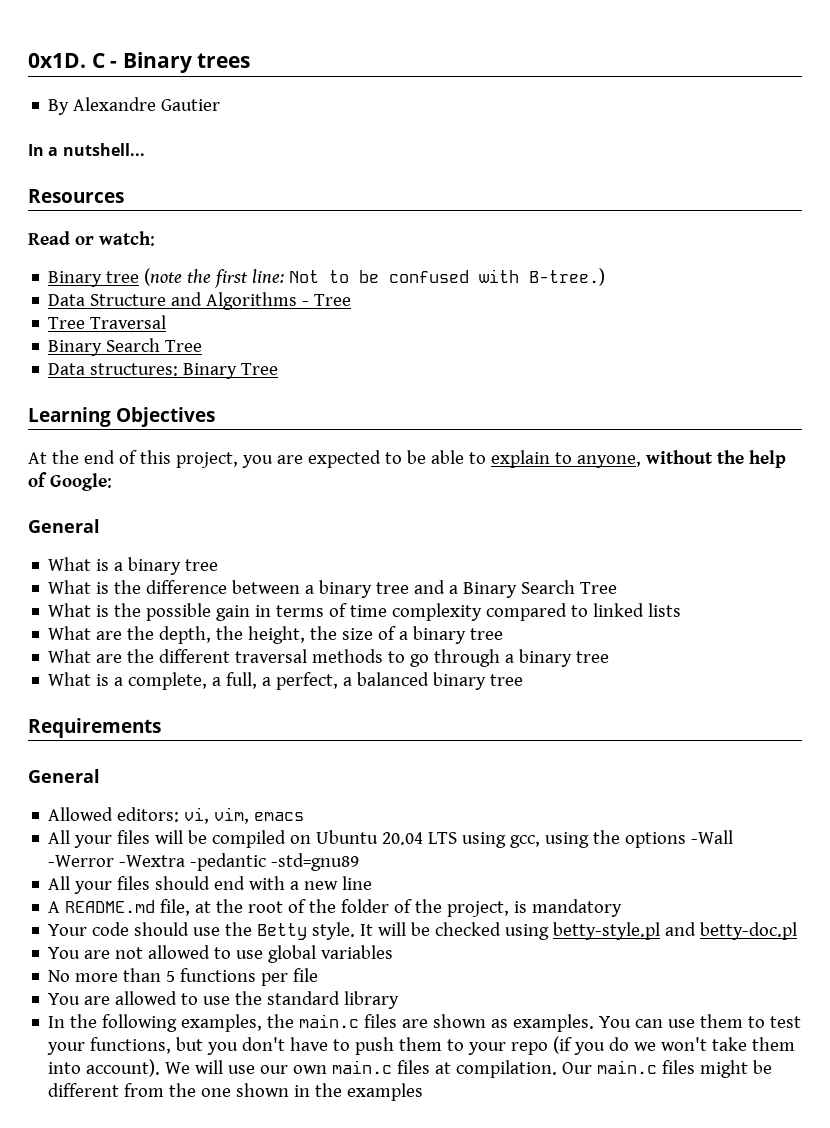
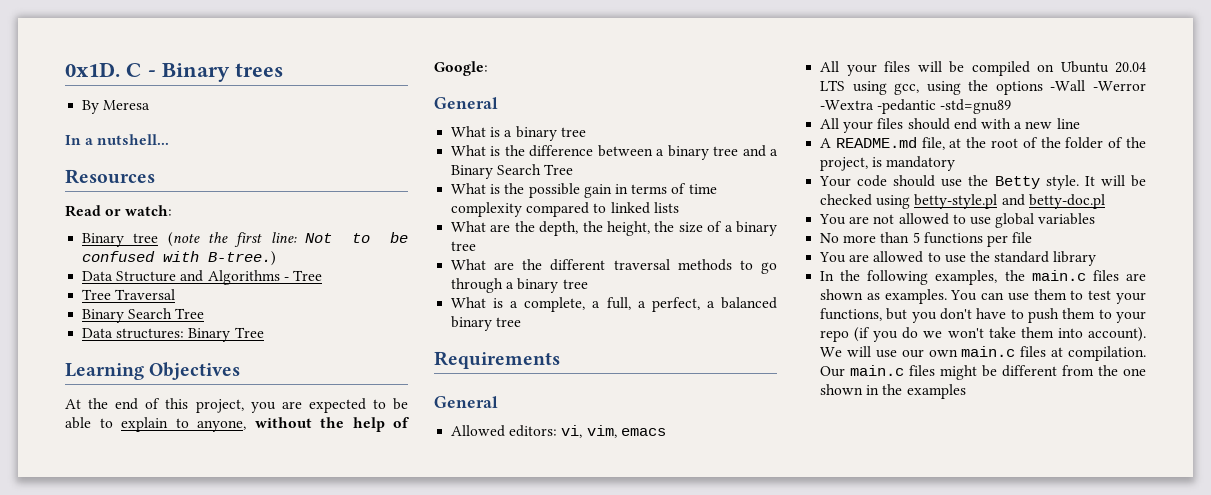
- By Alexandre Gautier
+ By Meresa

